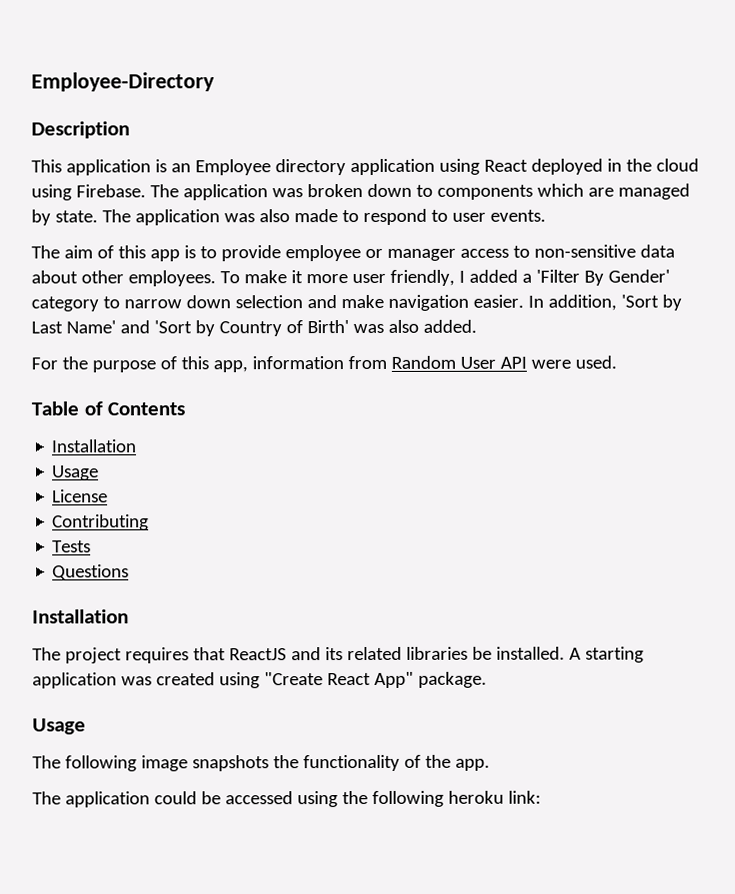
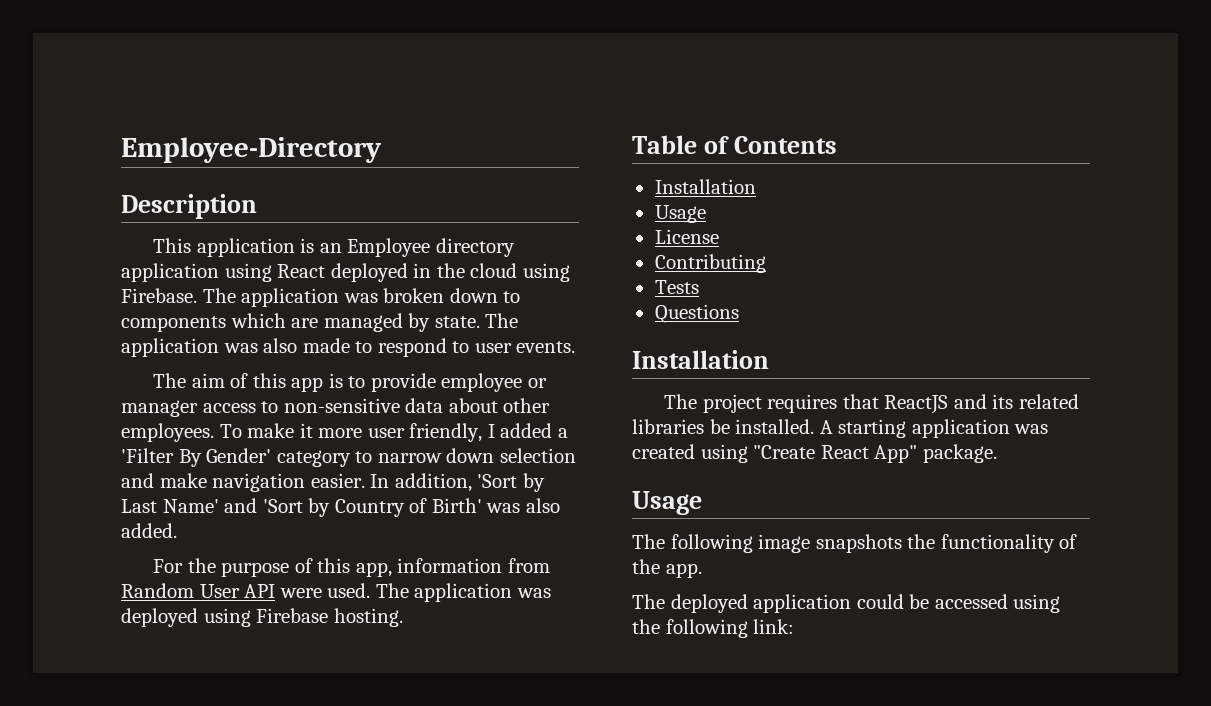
+ The application was deployed using Firebase hosting.
- The application could be accessed using the following heroku link:
+ The deployed application could be accessed using the following link:

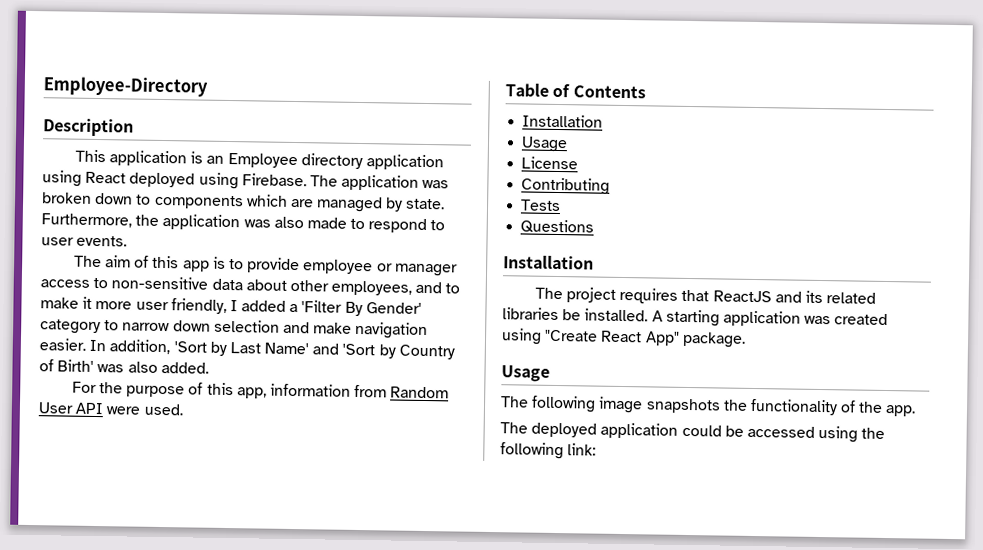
- This application is an Employee directory application using React deployed in the cloud using Firebase.
+ This application is an Employee directory application using React deployed using Firebase.
- The application was also made to respond to user events.
+ Furthermore, the application was also made to respond to user events.
- The aim of this app is to provide employee or manager access to non-sensitive data about other employees. To make it more user friendly, I added a 'Filter By Gender' category to narrow down selection and make navigation easier.
+ The aim of this app is to provide employee or manager access to non-sensitive data about other employees, and to make it more user friendly, I added a 'Filter By Gender' category to narrow down selection and make navigation easier.
- The application was deployed using Firebase hosting.

